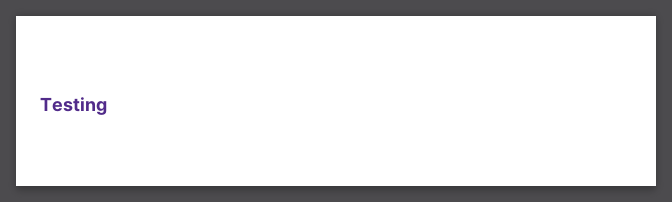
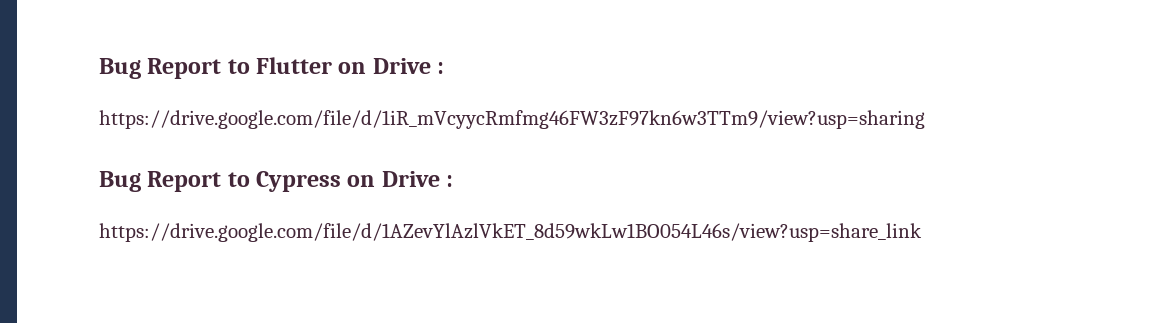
- Testing
+ Bug Report to Flutter on Drive :
+ https://drive.google.com/file/d/1iR_mVcyycRmfmg46FW3zF97kn6w3TTm9/view?usp=sharing
+ Bug Report to Cypress on Drive :
+ https://drive.google.com/file/d/1AZevYlAzlVkET_8d59wkLw1BO054L46s/view?usp=share_link

